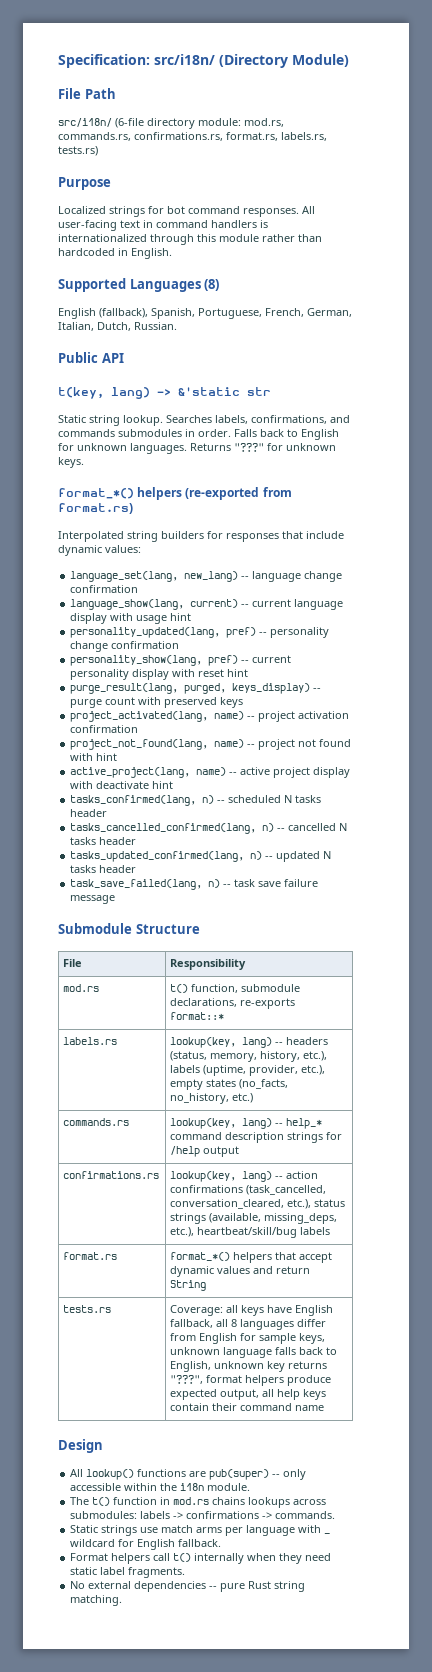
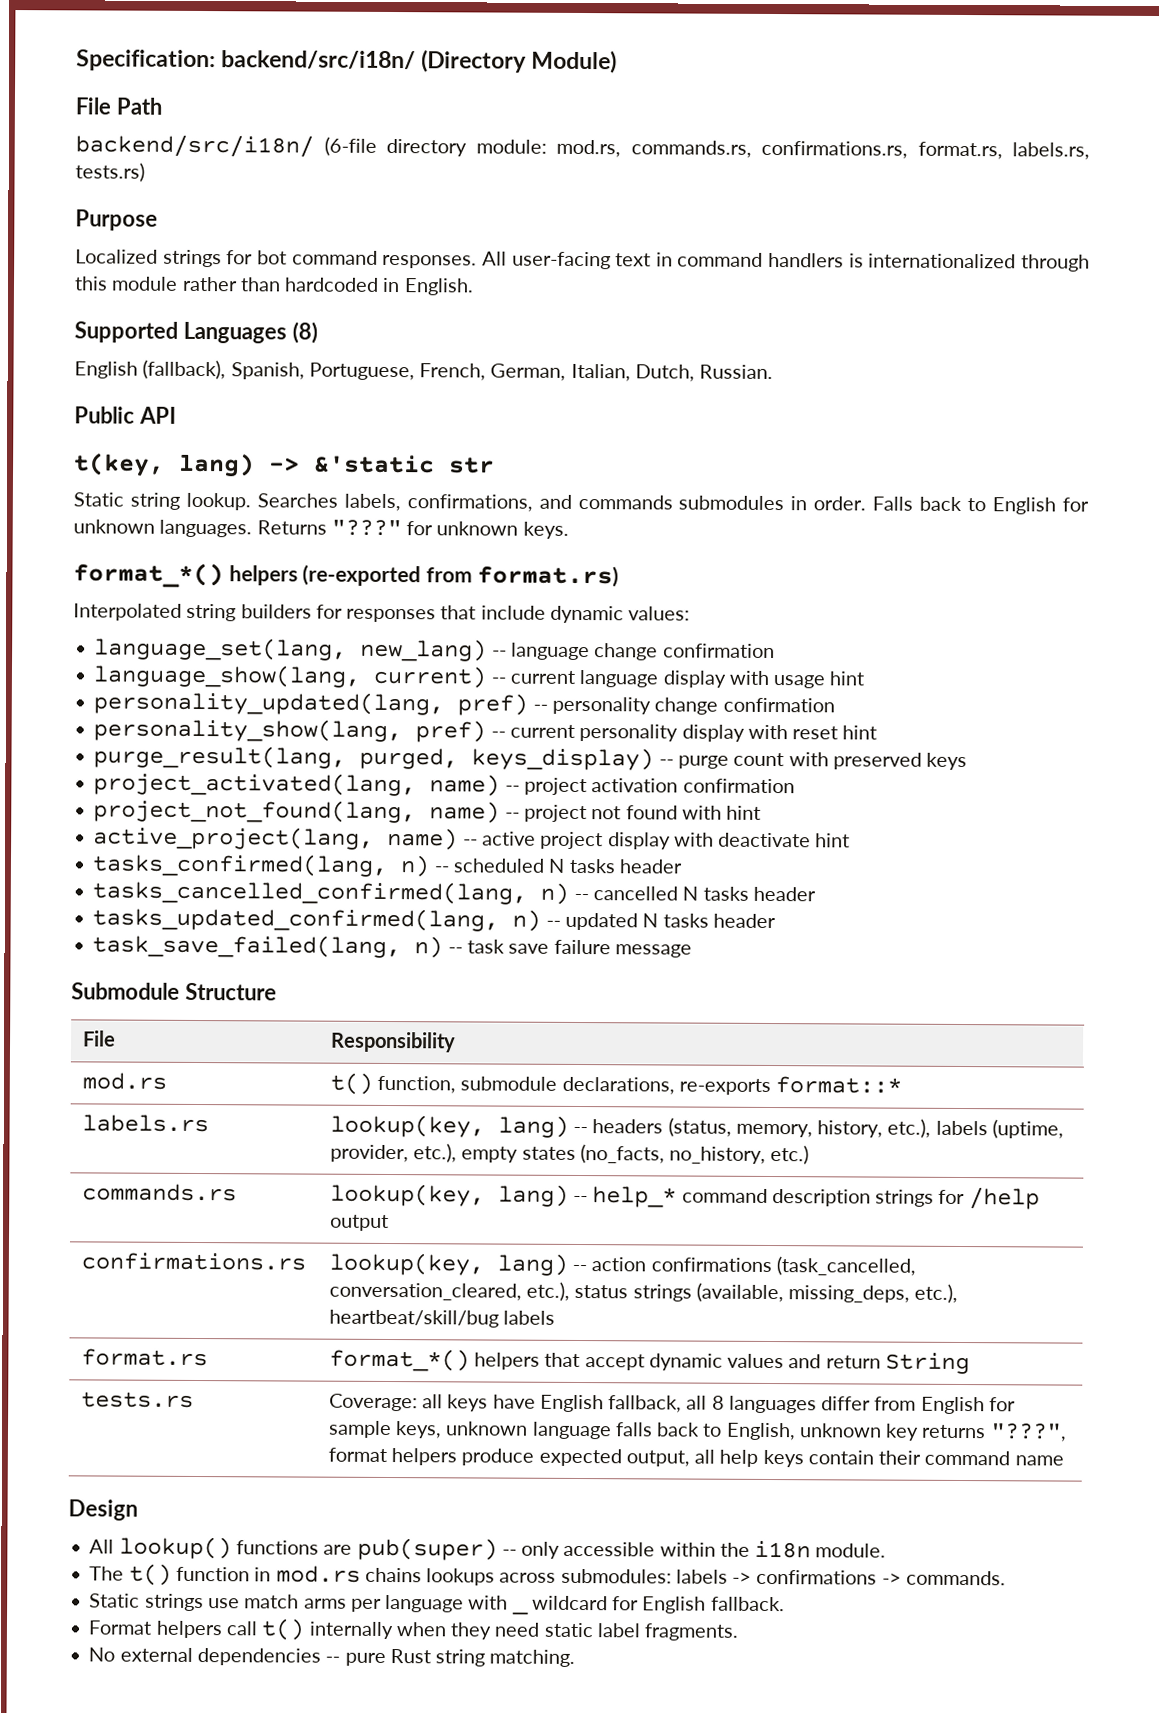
- Specification: src/i18n/ (Directory Module)
+ Specification: backend/src/i18n/ (Directory Module)
- src/i18n/ (6-file directory module: mod.rs, commands.rs, confirmations.rs, format.rs, labels.rs, tests.rs)
+ backend/src/i18n/ (6-file directory module: mod.rs, commands.rs, confirmations.rs, format.rs, labels.rs, tests.rs)

